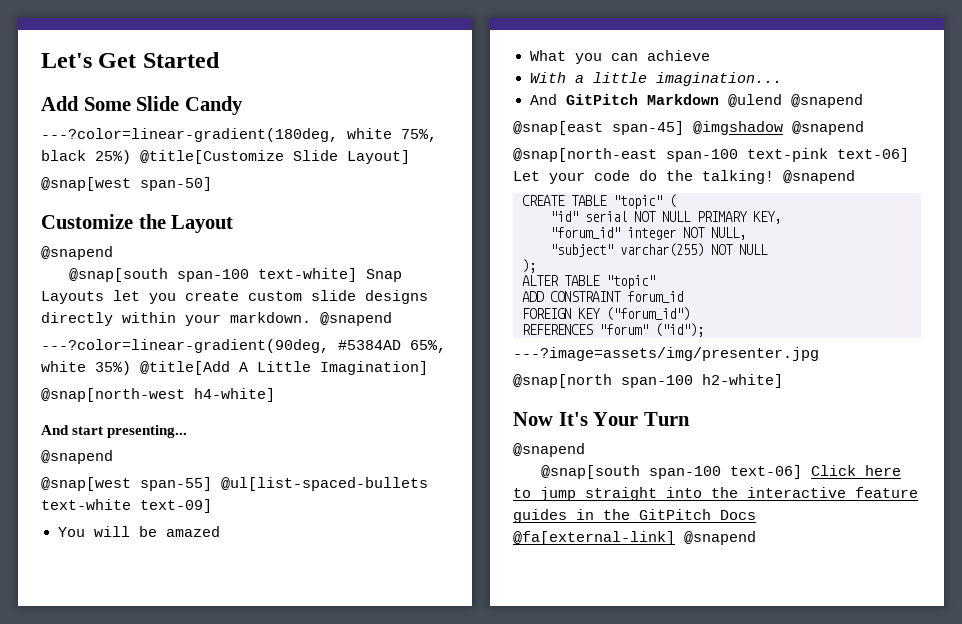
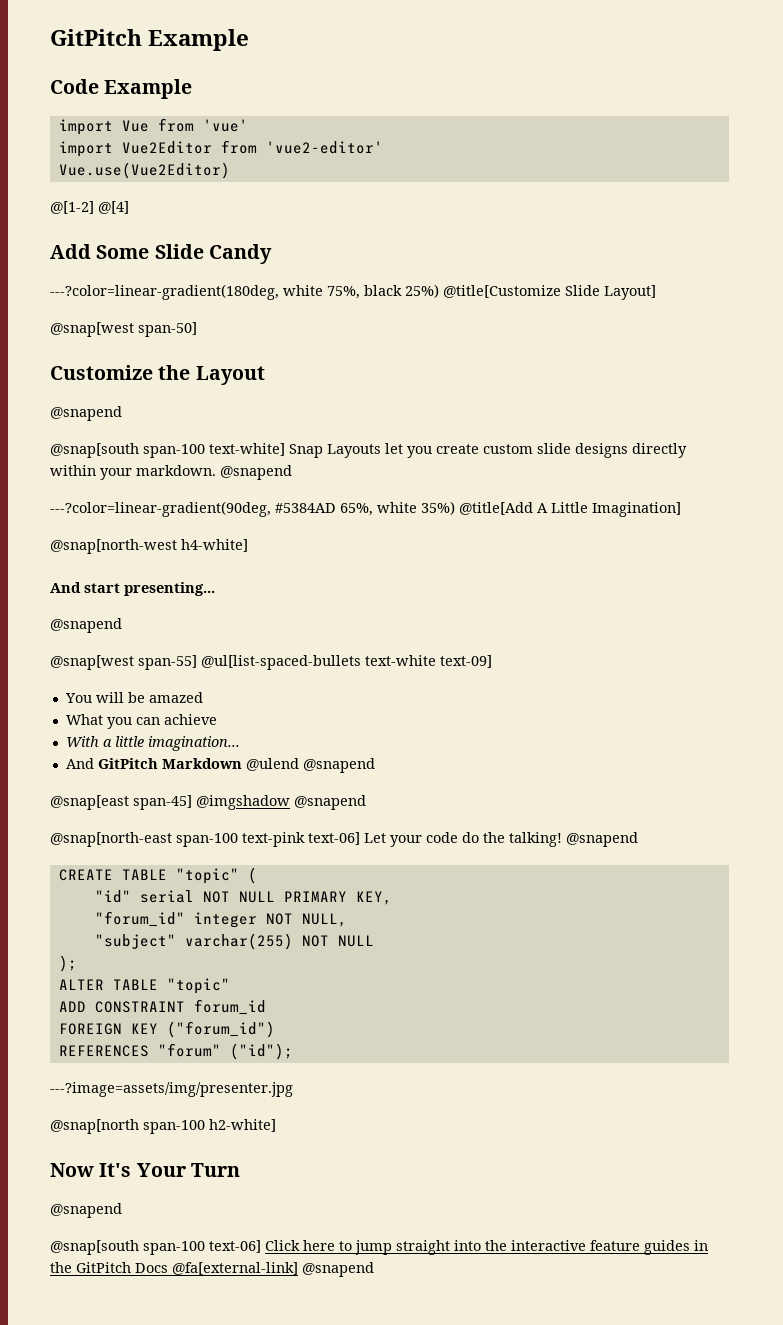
- Let's Get Started
+ GitPitch Example
+ Code Example
+ import Vue from 'vue'
+ import Vue2Editor from 'vue2-editor'
+ Vue.use(Vue2Editor)
+ @[1-2] @[4]

